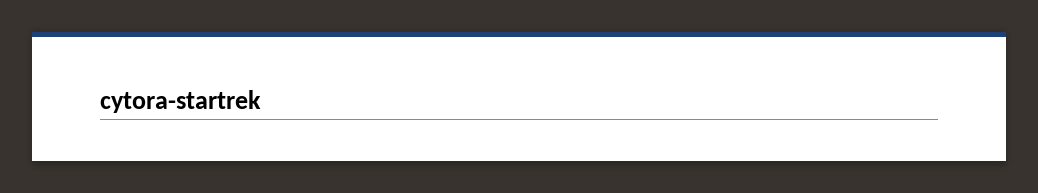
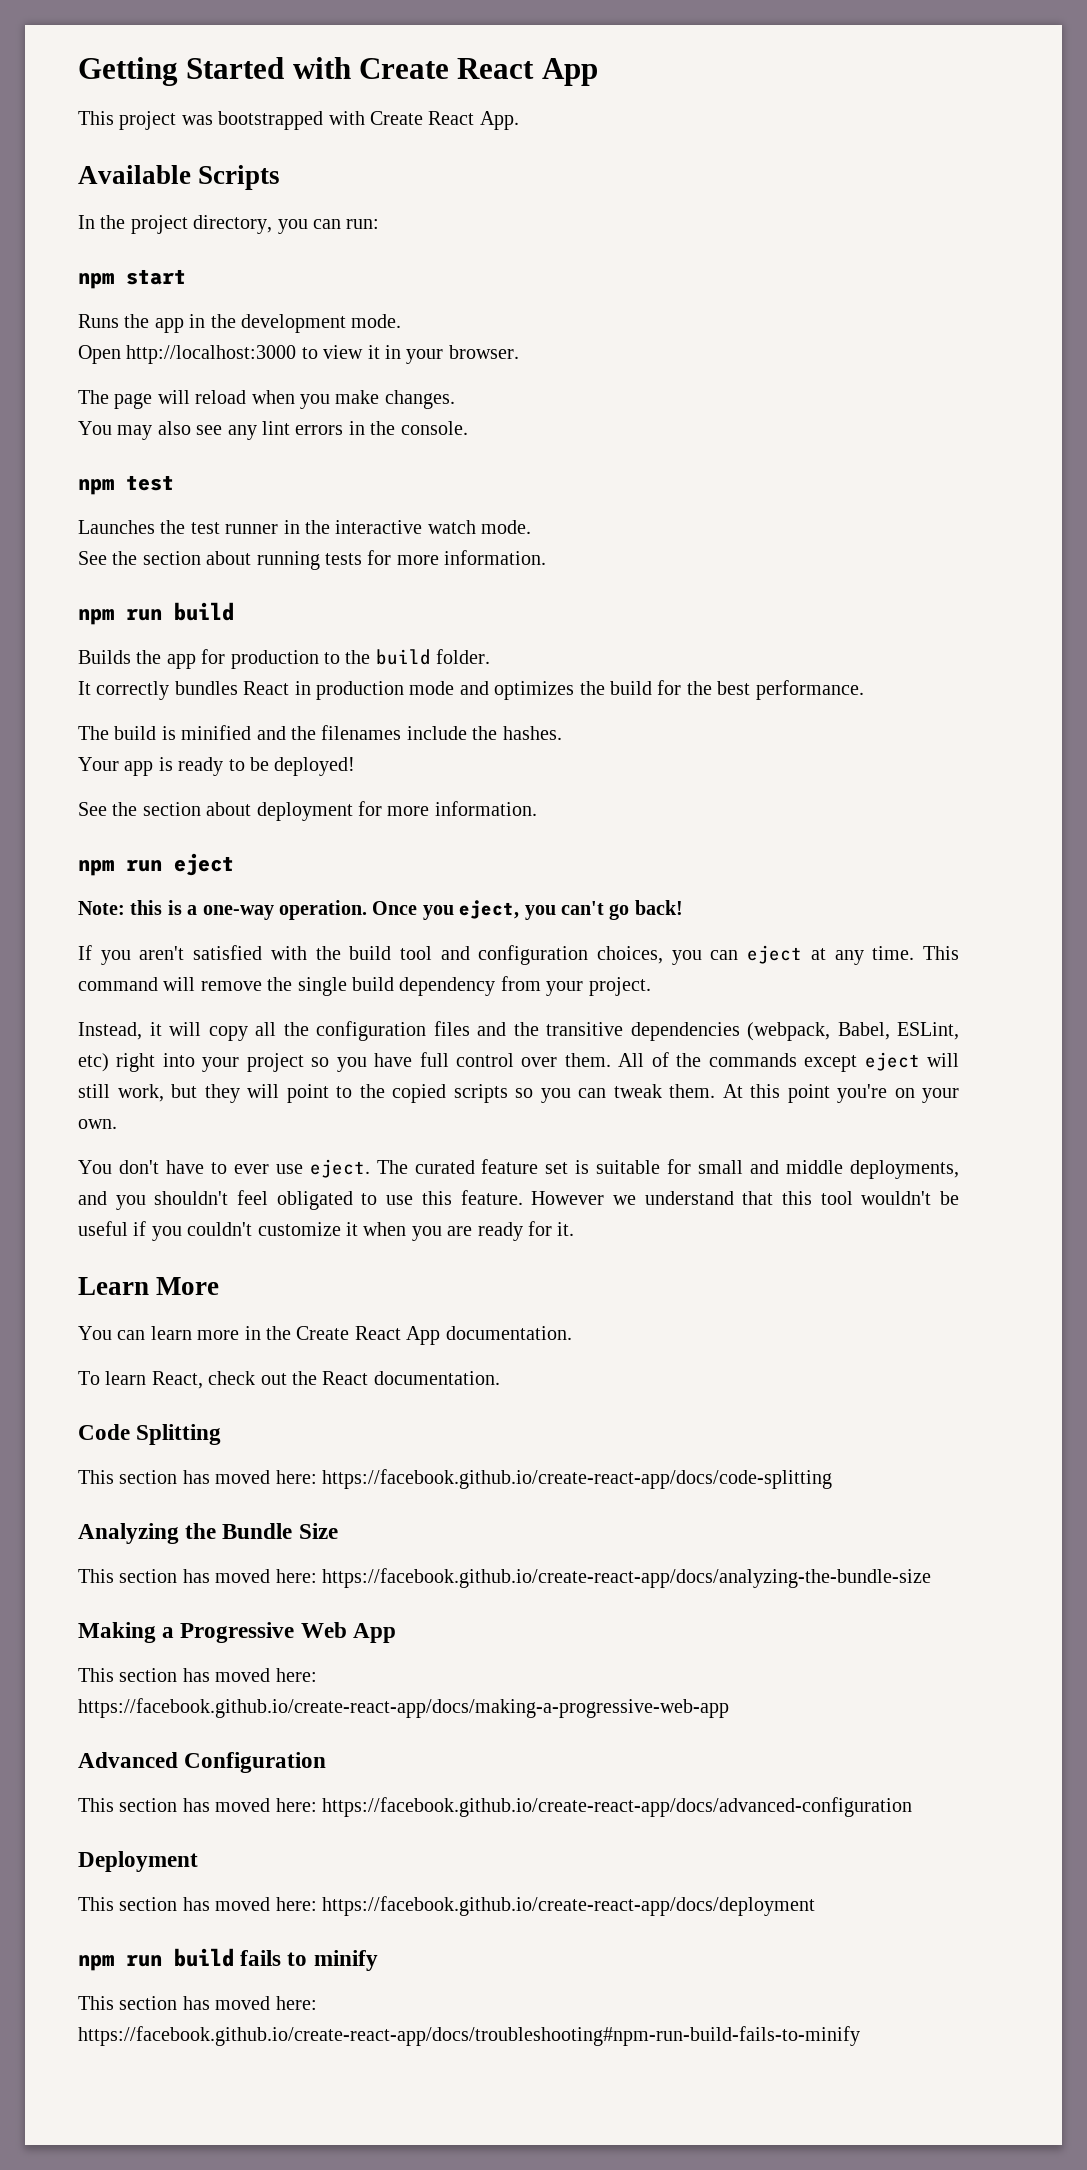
- cytora-startrek
+ Getting Started with Create React App
+ This project was bootstrapped with Create React App.
+ Available Scripts
+ In the project directory, you can run:
+ npm start
+ Runs the app in the development mode.
+ Open http://localhost:3000 to view it in your browser.
+ The page will reload when you make changes.
+ You may also see any lint errors in the console.
+ npm test
+ Launches the test runner in the interactive watch mode.
+ See the section about running tests for more information.
+ npm run build
+ Builds the app for production to the build folder.
+ It correctly bundles React in production mode and optimizes the build for the best performance.
+ The build is minified and the filenames include the hashes.
+ Your app is ready to be deployed!
+ See the section about deployment for more information.
+ npm run eject
+ Note: this is a one-way operation. Once you eject, you can't go back!
+ If you aren't satisfied with the build tool and configuration choices, you can eject at any time. This command will remove the single build dependency from your project.
+ Instead, it will copy all the configuration files and the transitive dependencies (webpack, Babel, ESLint, etc) right into your project so you have full control over them. All of the commands except eject will still work, but they will point to the copied scripts so you can tweak them. At this point you're on your own.
+ You don't have to ever use eject. The curated feature set is suitable for small and middle deployments, and you shouldn't feel obligated to use this feature. However we understand that this tool wouldn't be useful if you couldn't customize it when you are ready for it.
+ Learn More
+ You can learn more in the Create React App documentation.
+ To learn React, check out the React documentation.
+ Code Splitting
+ This section has moved here: https://facebook.github.io/create-react-app/docs/code-splitting
+ Analyzing the Bundle Size
+ This section has moved here: https://facebook.github.io/create-react-app/docs/analyzing-the-bundle-size
+ Making a Progressive Web App
+ This section has moved here: https://facebook.github.io/create-react-app/docs/making-a-progressive-web-app
+ Advanced Configuration
+ This section has moved here: https://facebook.github.io/create-react-app/docs/advanced-configuration
+ Deployment
+ This section has moved here: https://facebook.github.io/create-react-app/docs/deployment
+ npm run build fails to minify
+ This section has moved here: https://facebook.github.io/create-react-app/docs/troubleshooting#npm-run-build-fails-to-minify

